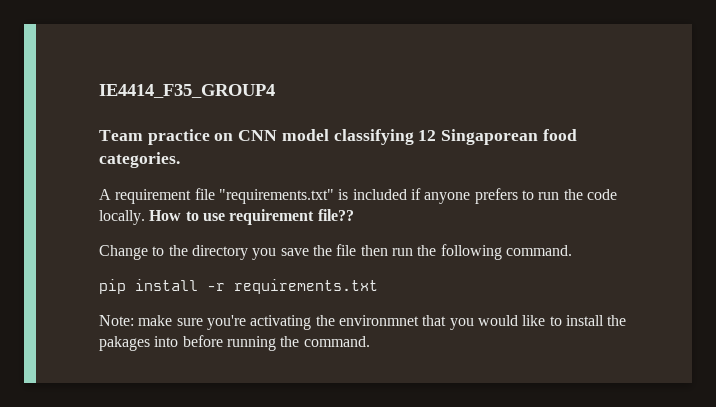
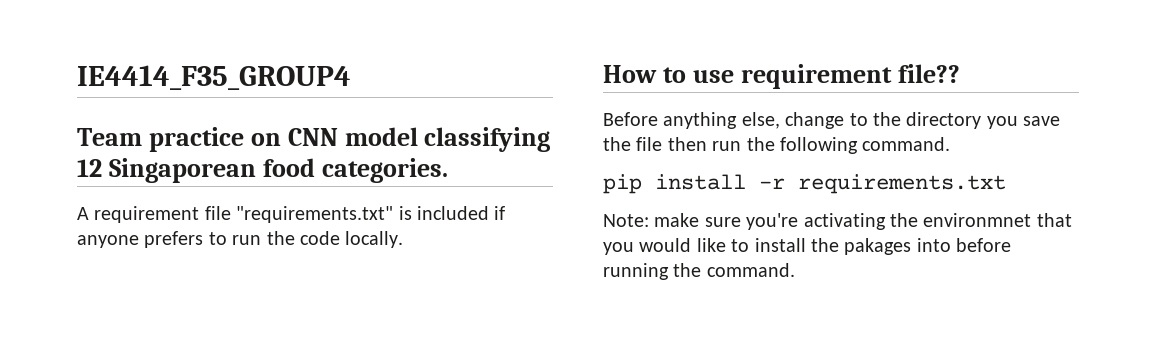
- A requirement file "requirements.txt" is included if anyone prefers to run the code locally. How to use requirement file??
+ A requirement file "requirements.txt" is included if anyone prefers to run the code locally.
+ How to use requirement file??
- Change to the directory you save the file then run the following command.
+ Before anything else, change to the directory you save the file then run the following command.

